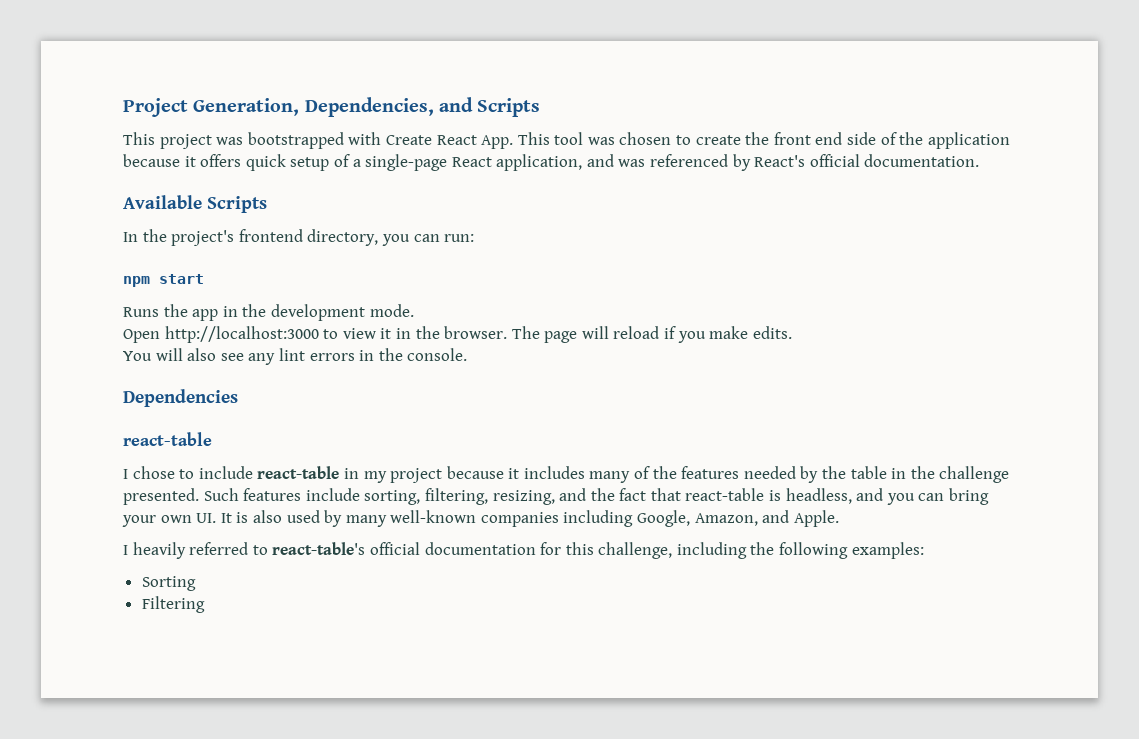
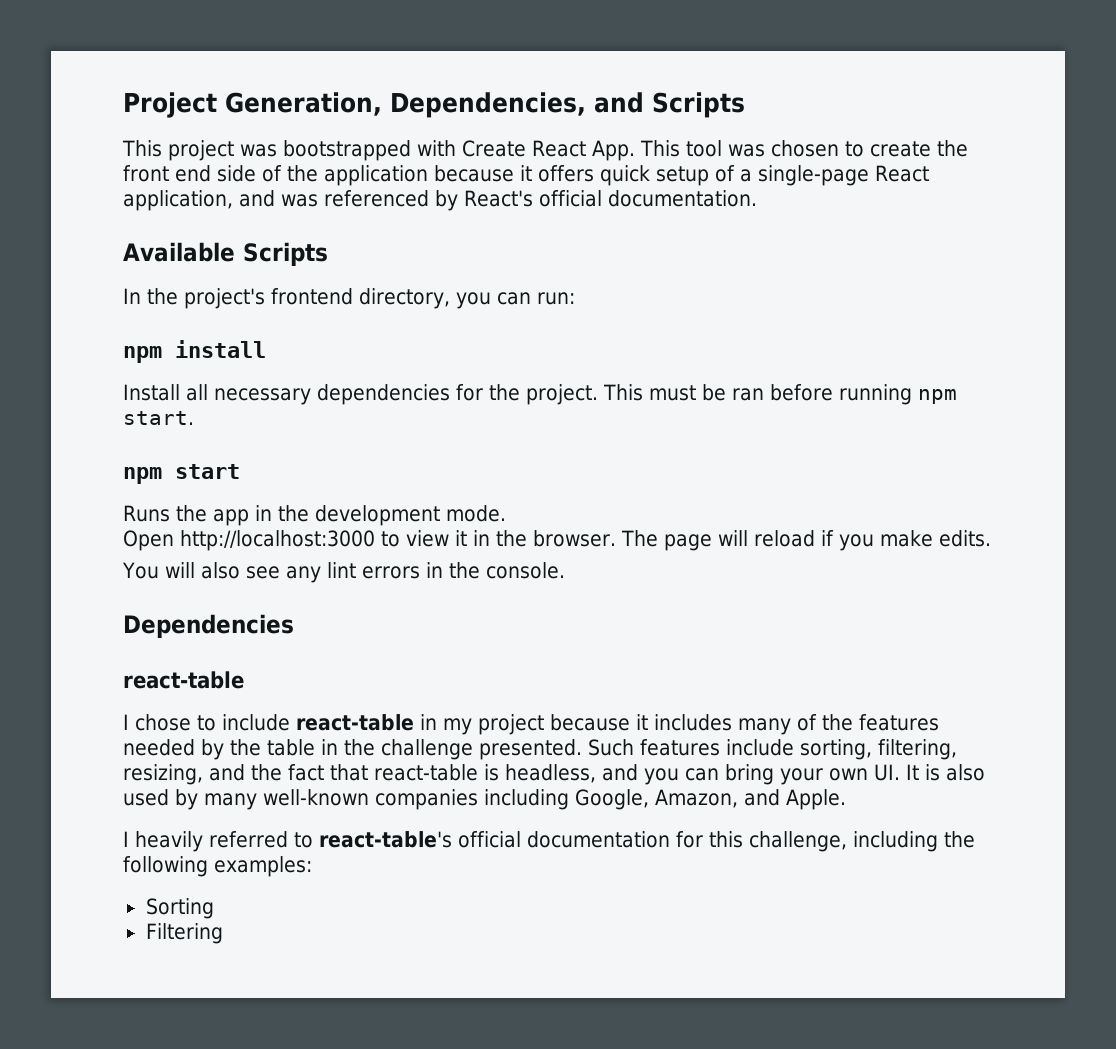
+ npm install
+ Install all necessary dependencies for the project. This must be ran before running npm start.

